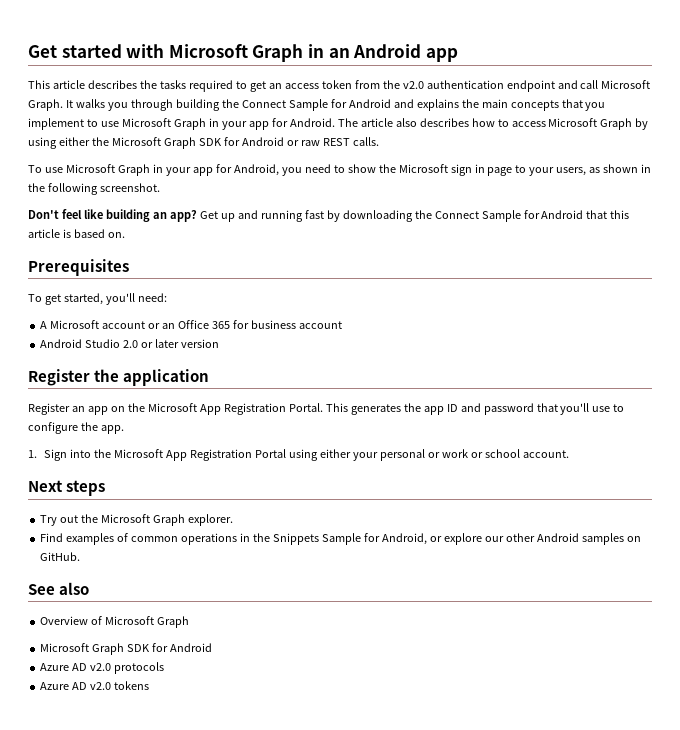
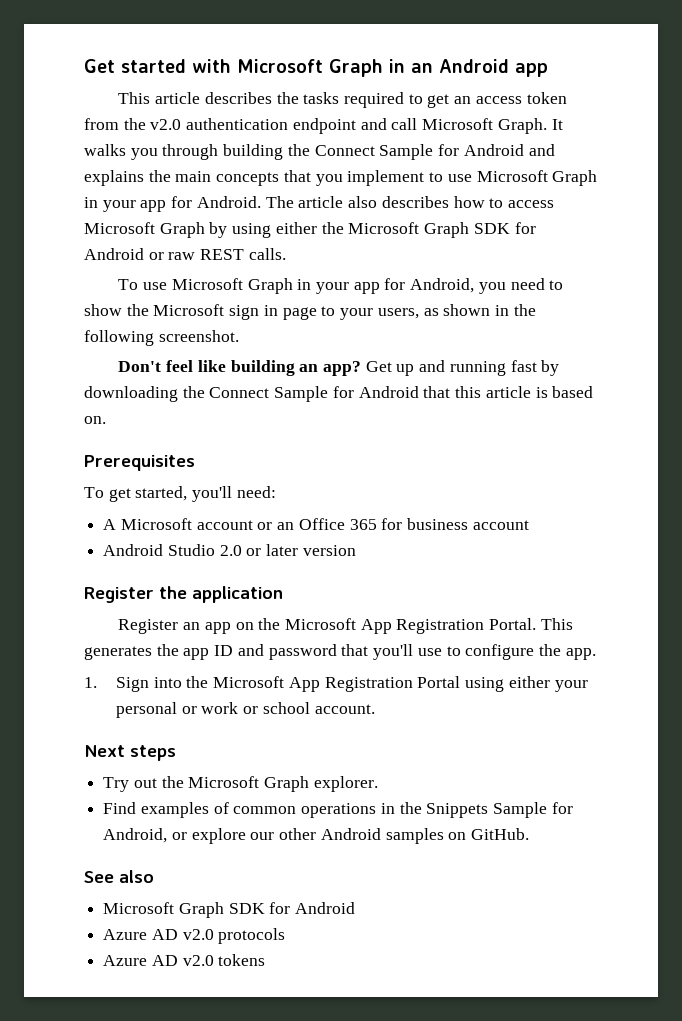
- Overview of Microsoft Graph

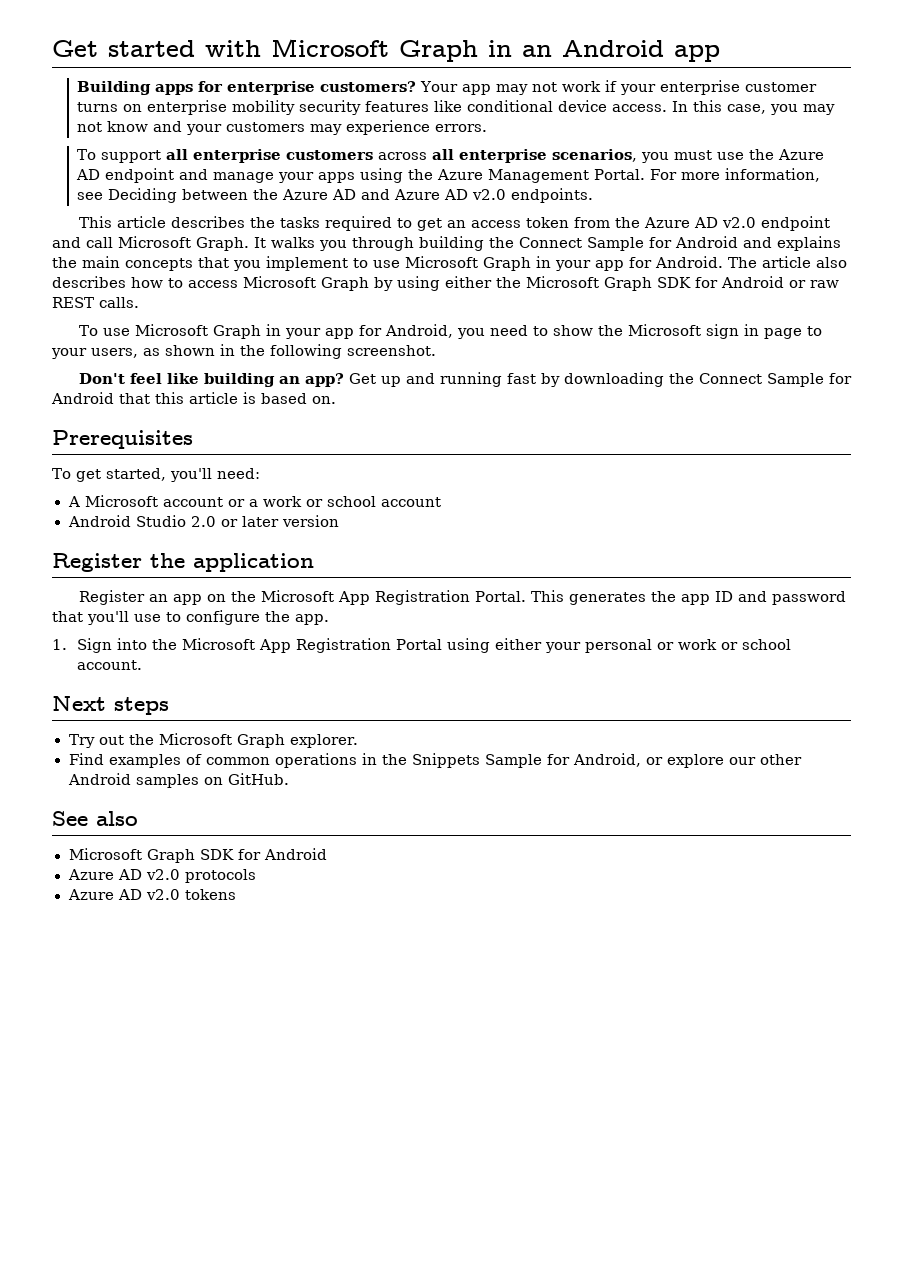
+ Building apps for enterprise customers? Your app may not work if your enterprise customer turns on enterprise mobility security features like conditional device access. In this case, you may not know and your customers may experience errors.
+ To support all enterprise customers across all enterprise scenarios, you must use the Azure AD endpoint and manage your apps using the Azure Management Portal. For more information, see Deciding between the Azure AD and Azure AD v2.0 endpoints.
- This article describes the tasks required to get an access token from the v2.0 authentication endpoint and call Microsoft Graph.
+ This article describes the tasks required to get an access token from the Azure AD v2.0 endpoint and call Microsoft Graph.
- A Microsoft account or an Office 365 for business account
+ A Microsoft account or a work or school account

